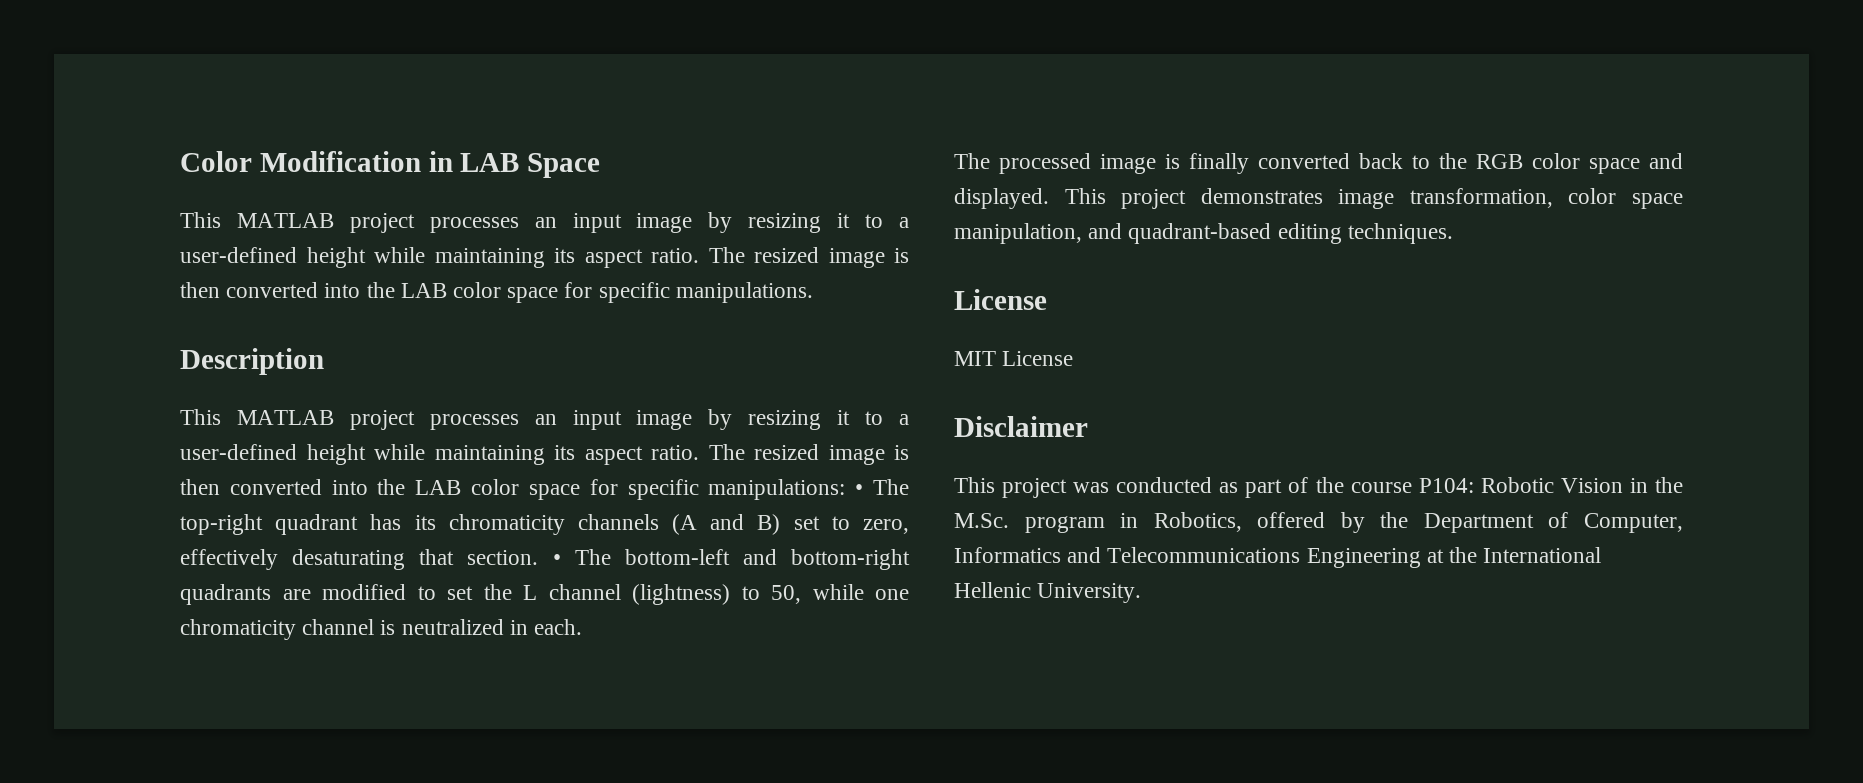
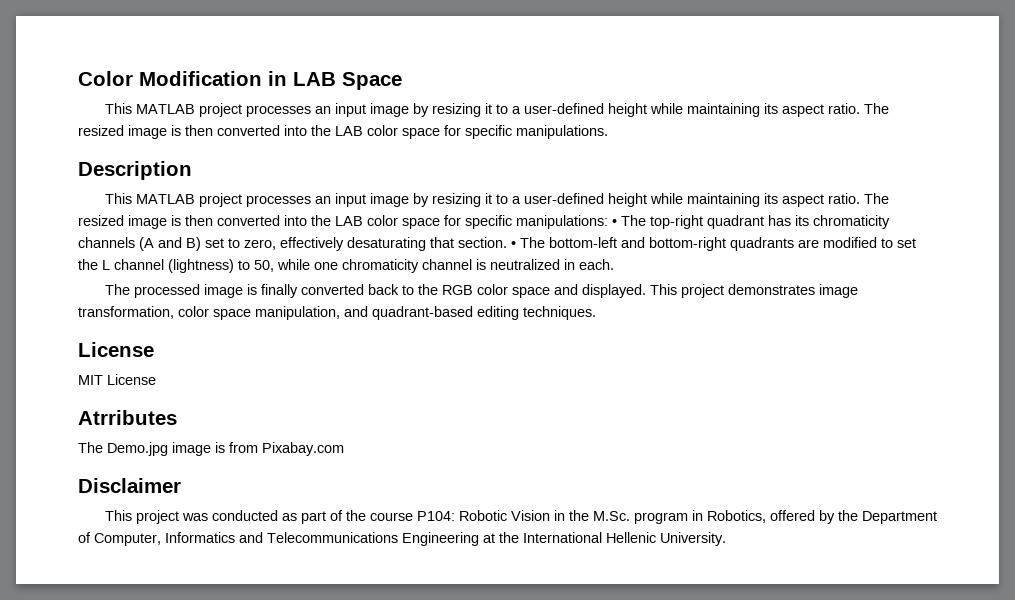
+ Atrributes
+ The Demo.jpg image is from Pixabay.com

